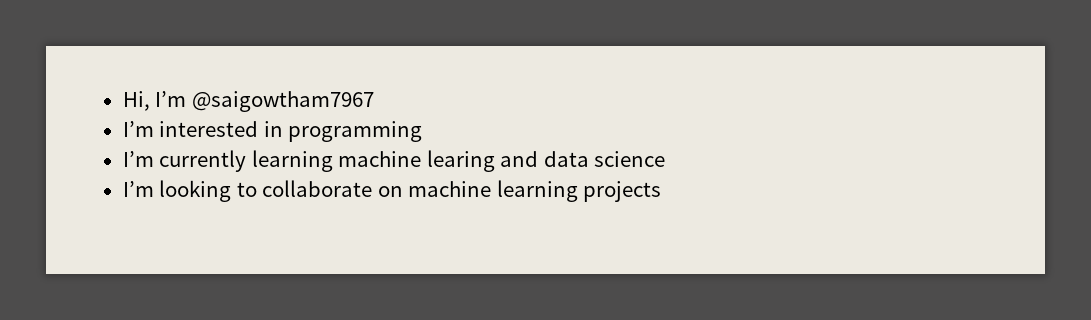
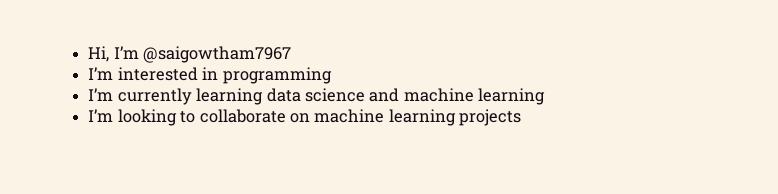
- I’m currently learning machine learing and data science
+ I’m currently learning data science and machine learning

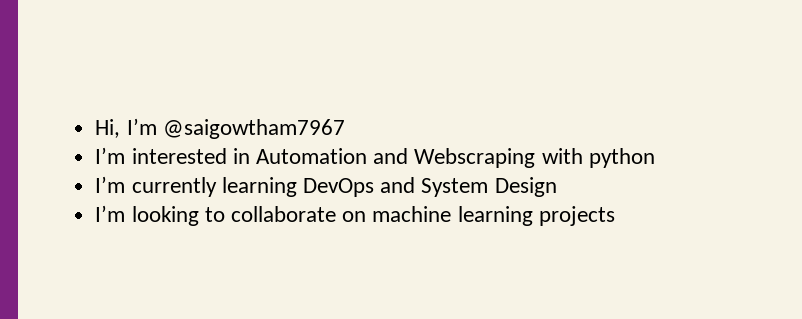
- I’m interested in programming
- I’m currently learning data science and machine learning
+ I’m interested in Automation and Webscraping with python
+ I’m currently learning DevOps and System Design

